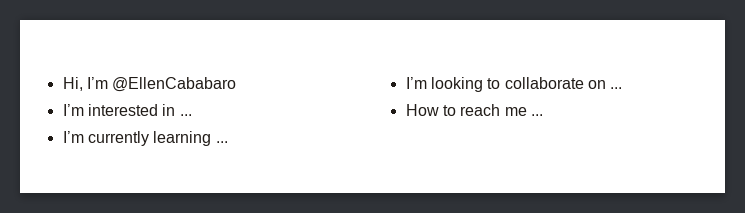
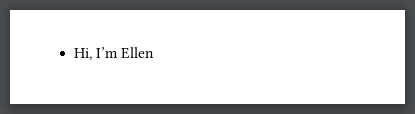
- Hi, I’m @EllenCababaro
- I’m interested in ...
- I’m currently learning ...
- I’m looking to collaborate on ...
- How to reach me ...
+ Hi, I’m Ellen

